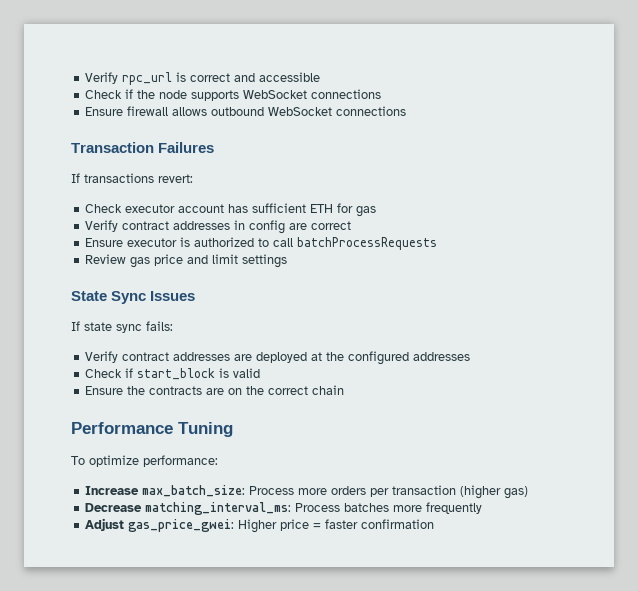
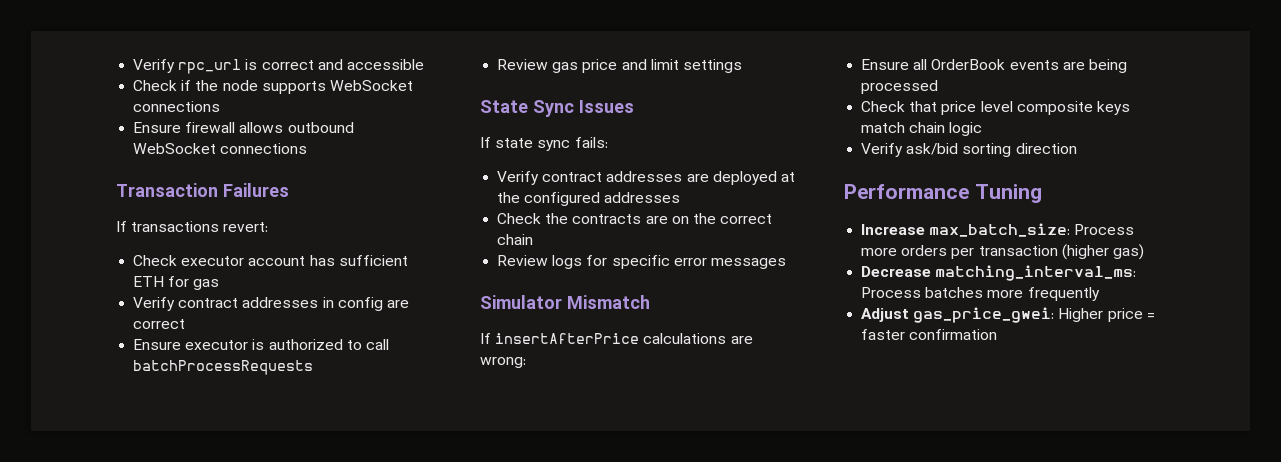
- Check if start_block is valid
- Ensure the contracts are on the correct chain
+ Check the contracts are on the correct chain
+ Review logs for specific error messages
+ Simulator Mismatch
+ If insertAfterPrice calculations are wrong:
+ Ensure all OrderBook events are being processed
+ Check that price level composite keys match chain logic
+ Verify ask/bid sorting direction
- To optimize performance:

